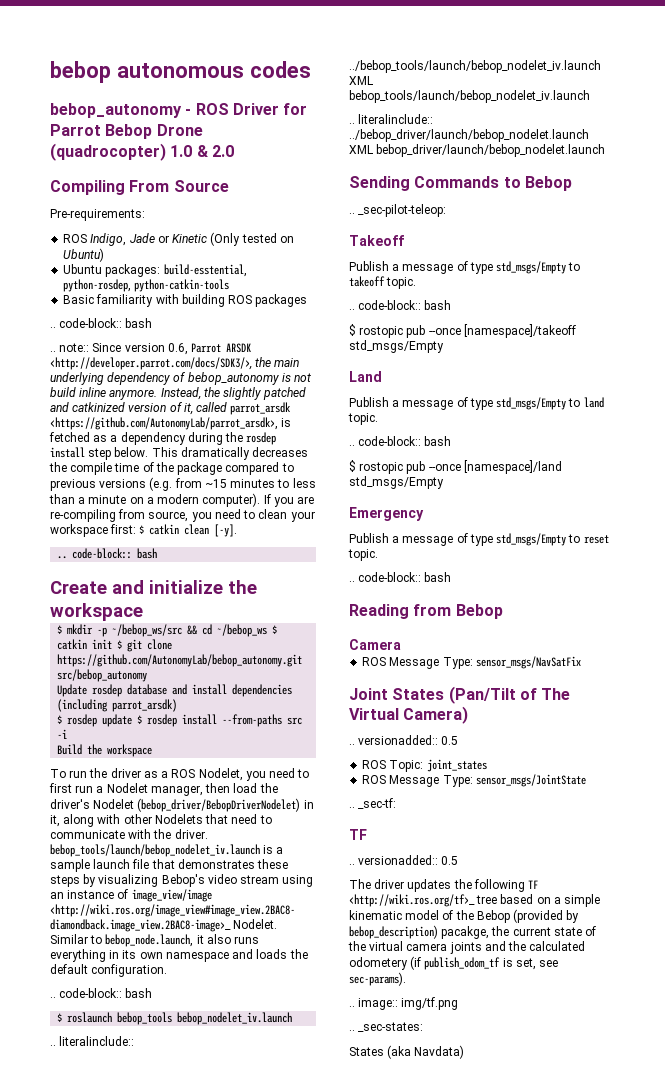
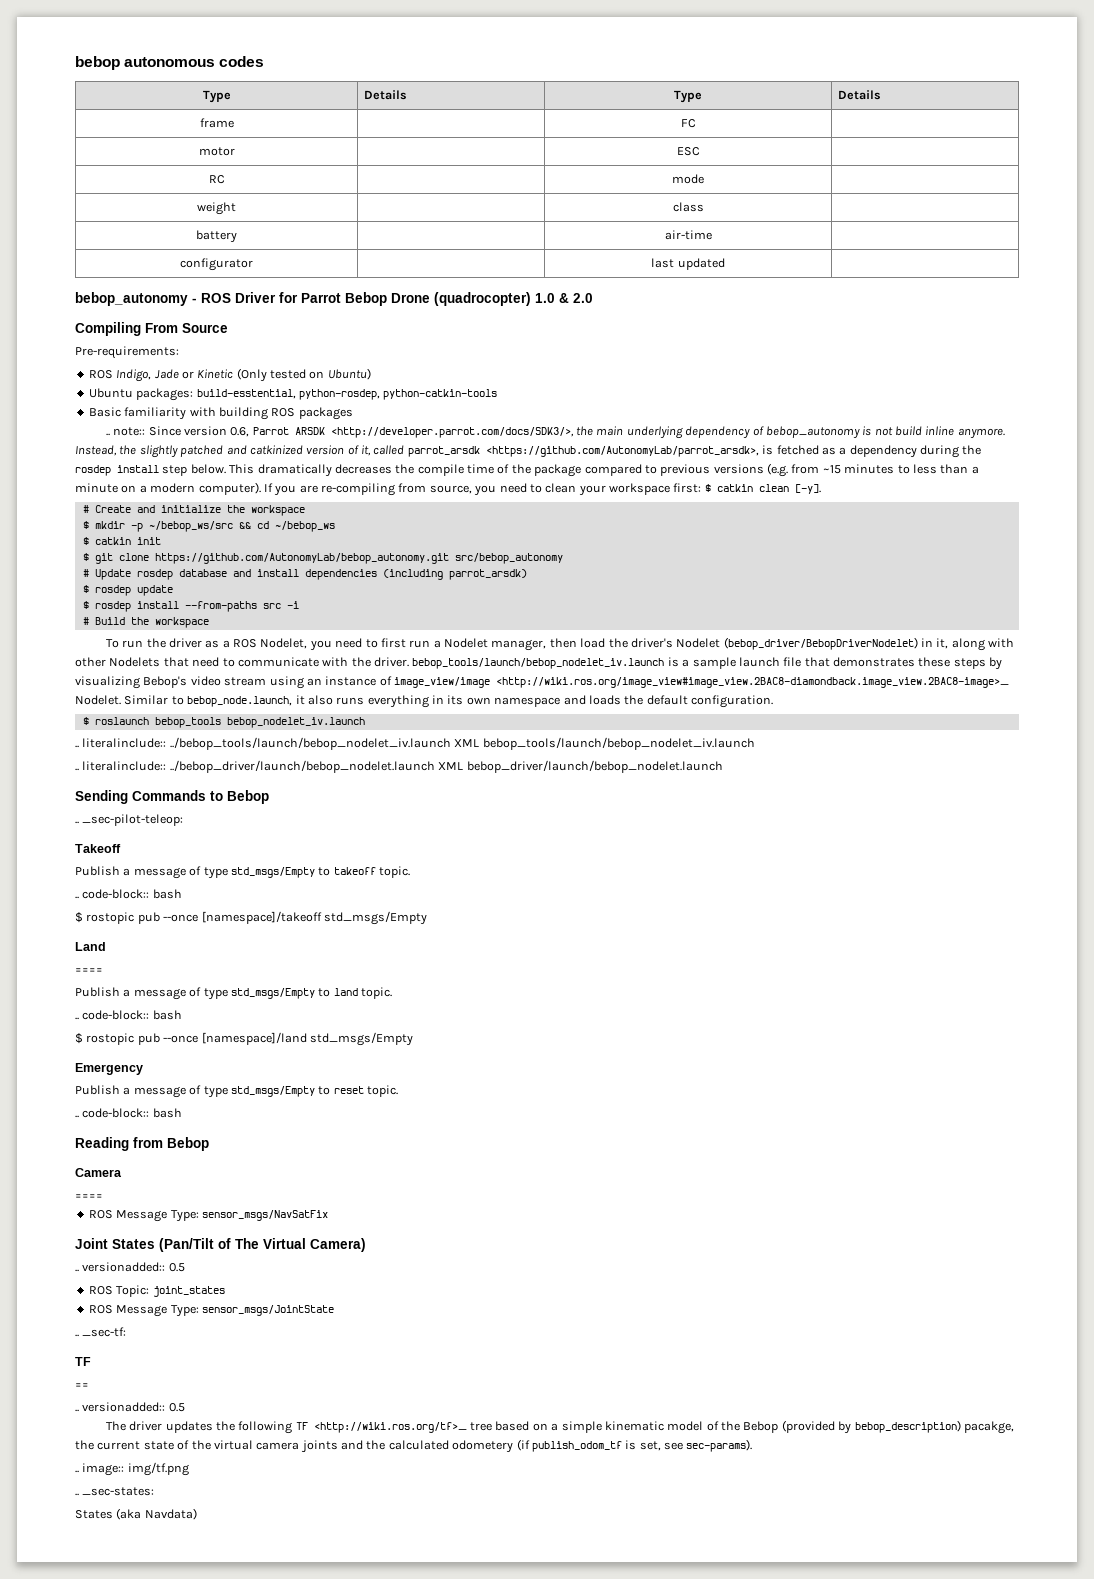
+ Type | Details | Type | Details
+ frame | | FC |
+ motor | | ESC |
+ RC | | mode |
+ weight | | class |
+ battery | | air-time |
+ configurator | | last updated |
  Basic familiarity with building ROS packages
- .. code-block:: bash
  If you are re-compiling from source, you need to clean your workspace first: $ catkin clean [-y].
- .. code-block:: bash
- Create and initialize the workspace
+ # Create and initialize the workspace
- $ mkdir -p ~/bebop_ws/src && cd ~/bebop_ws $ catkin init $ git clone https://github.com/AutonomyLab/bebop_autonomy.git src/bebop_autonomy
+ $ mkdir -p ~/bebop_ws/src && cd ~/bebop_ws
+ $ catkin init
+ $ git clone https://github.com/AutonomyLab/bebop_autonomy.git src/bebop_autonomy
- Update rosdep database and install dependencies (including parrot_arsdk)
+ # Update rosdep database and install dependencies (including parrot_arsdk)
- $ rosdep update $ rosdep install --from-paths src -i
+ $ rosdep update
+ $ rosdep install --from-paths src -i
- Build the workspace
+ # Build the workspace
  Similar to bebop_node.launch, it also runs everything in its own namespace and loads the default configuration.
- .. code-block:: bash
  Land
+ ====
  Camera
+ ====
+ ==

